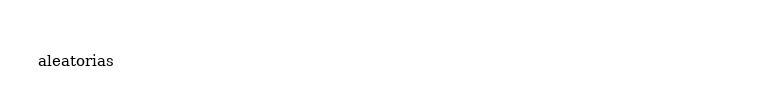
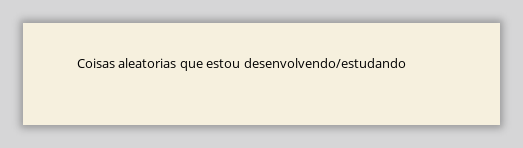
- aleatorias
+ Coisas aleatorias que estou desenvolvendo/estudando

